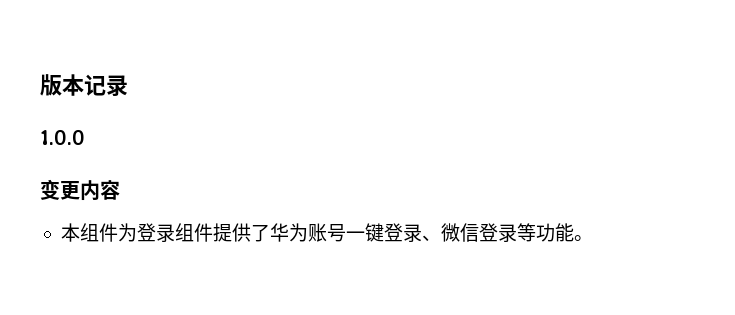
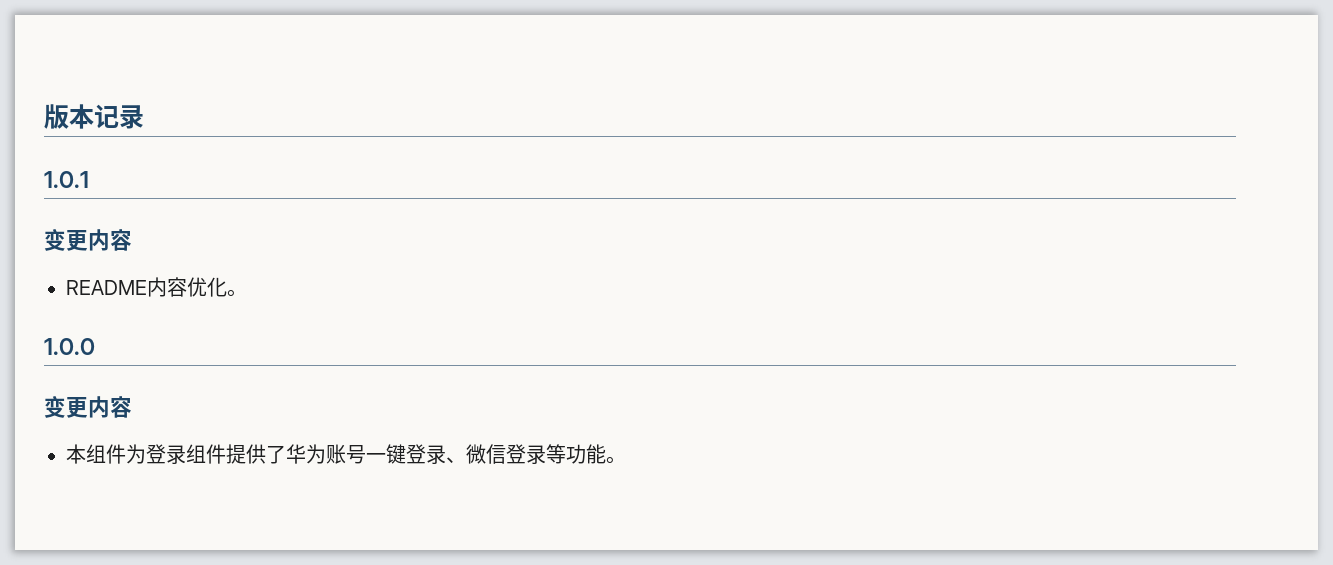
+ 1.0.1
+ 变更内容
+ README内容优化。

